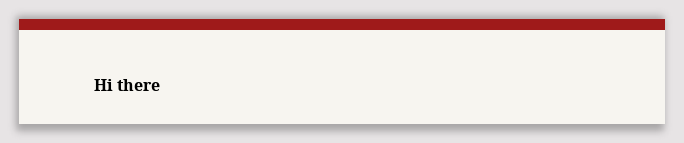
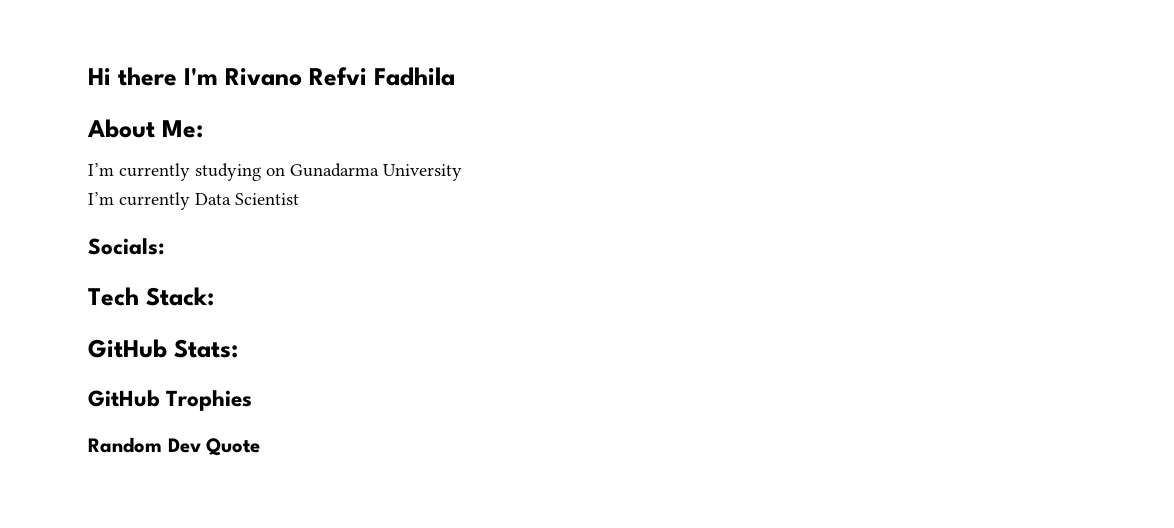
- Hi there
+ Hi there I'm Rivano Refvi Fadhila
+ About Me:
+ I’m currently studying on Gunadarma University
+ I’m currently Data Scientist
+ Socials:
+ Tech Stack:
+ GitHub Stats:
+ GitHub Trophies
+ Random Dev Quote

